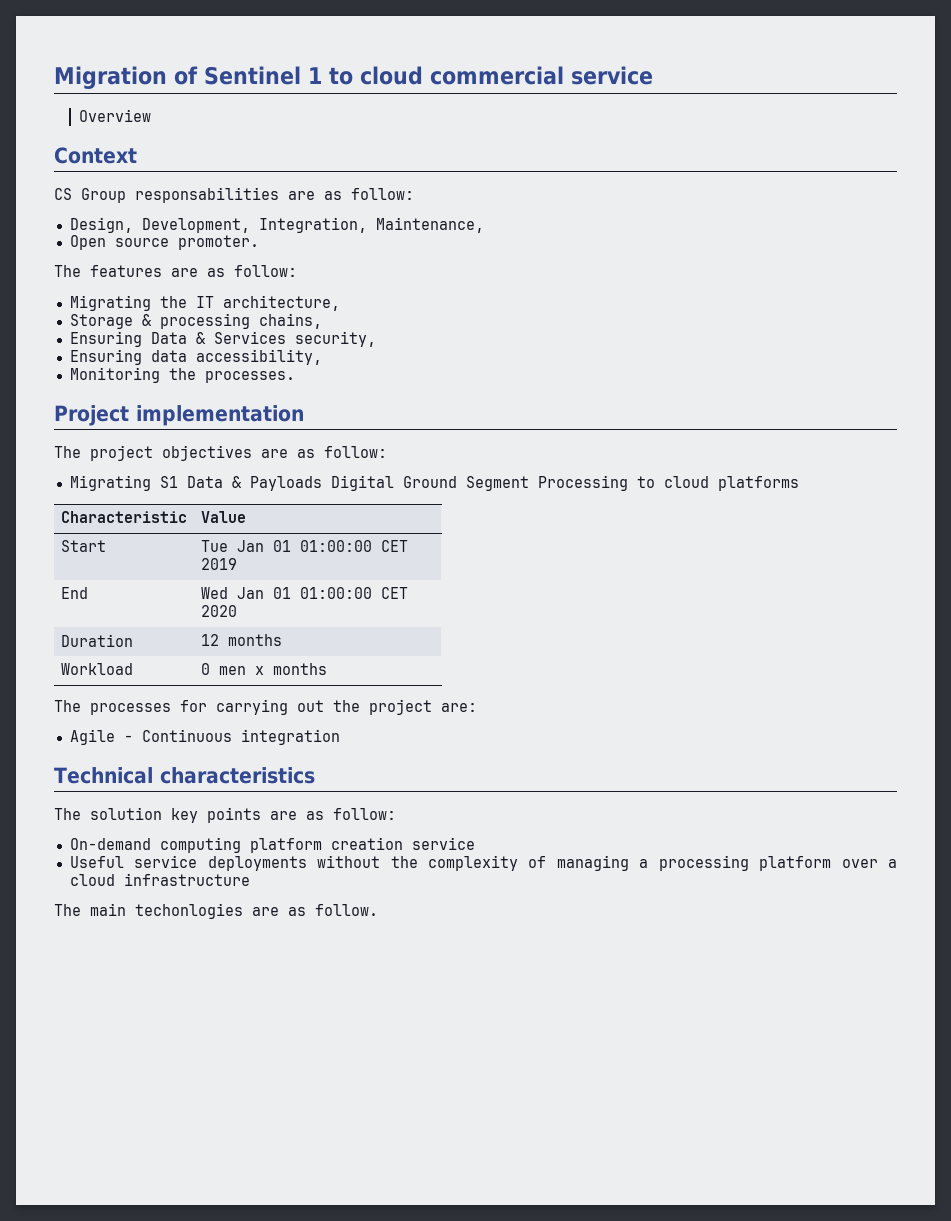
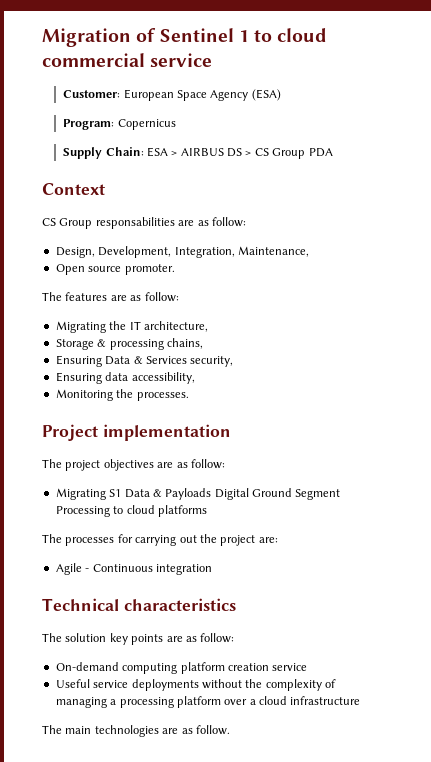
- Overview
+ Customer: European Space Agency (ESA)
+ Program: Copernicus
+ Supply Chain: ESA > AIRBUS DS > CS Group PDA
- Characteristic | Value
- Start | Tue Jan 01 01:00:00 CET 2019
- End | Wed Jan 01 01:00:00 CET 2020
- Duration | 12 months
- Workload | 0 men x months
- The main techonlogies are as follow.
+ The main technologies are as follow.

